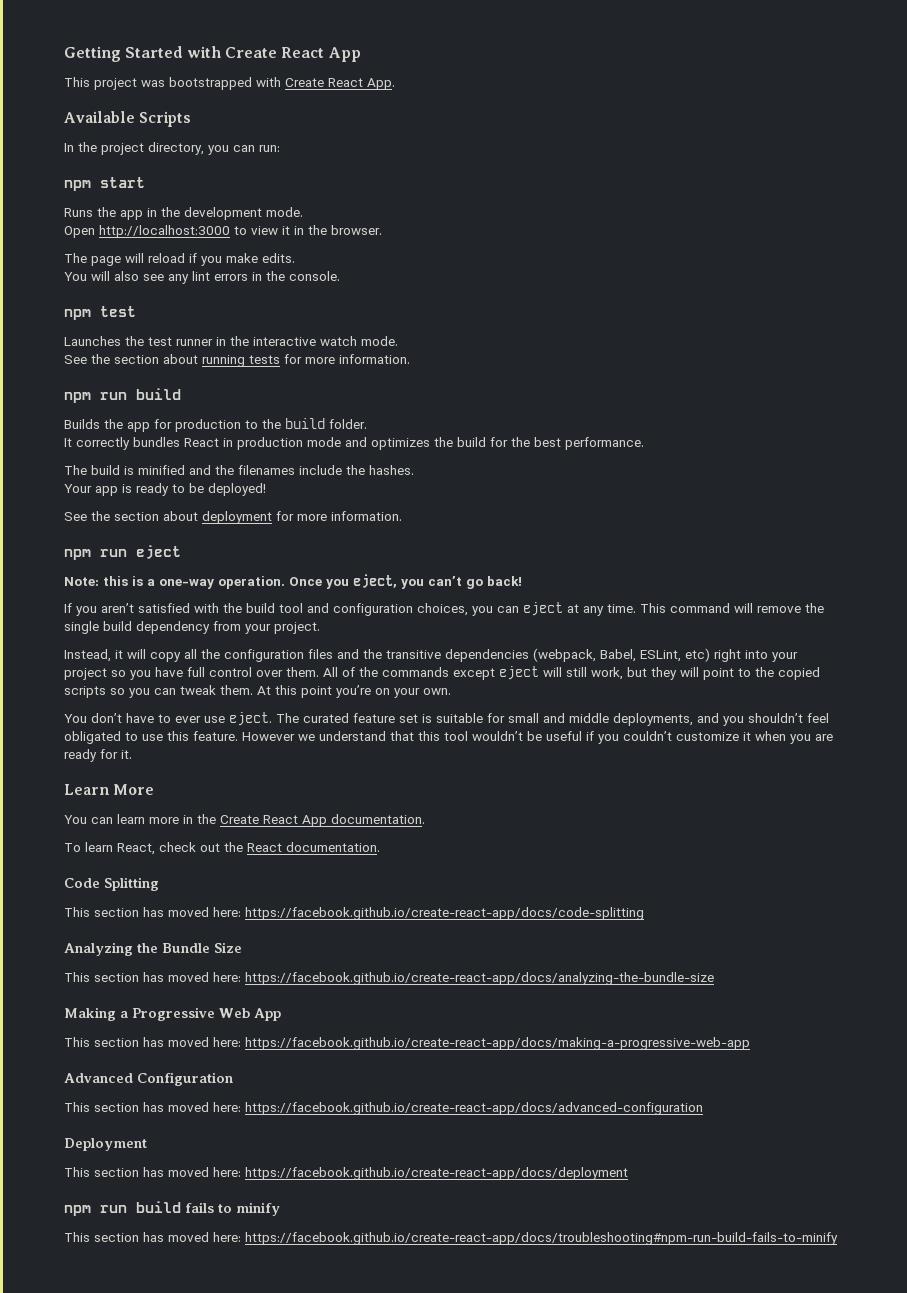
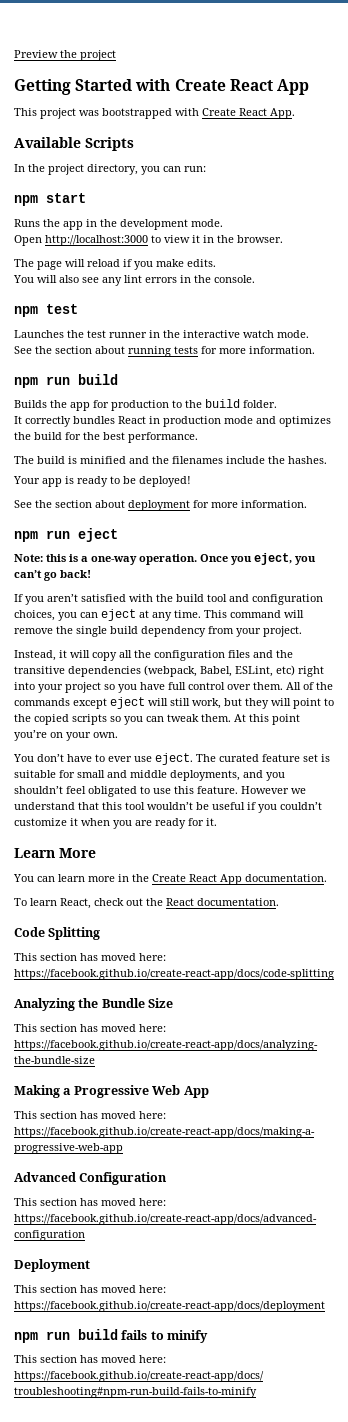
+ Preview the project

